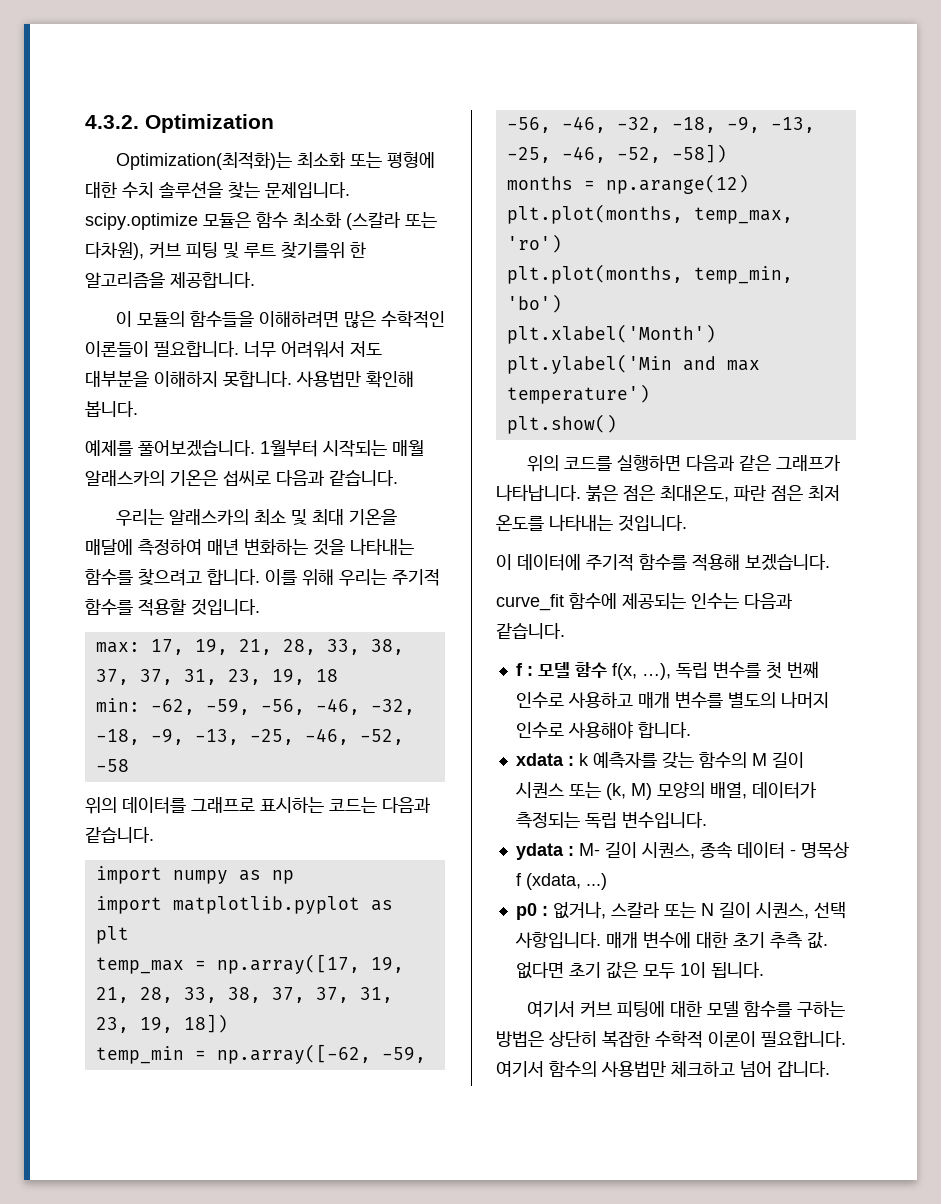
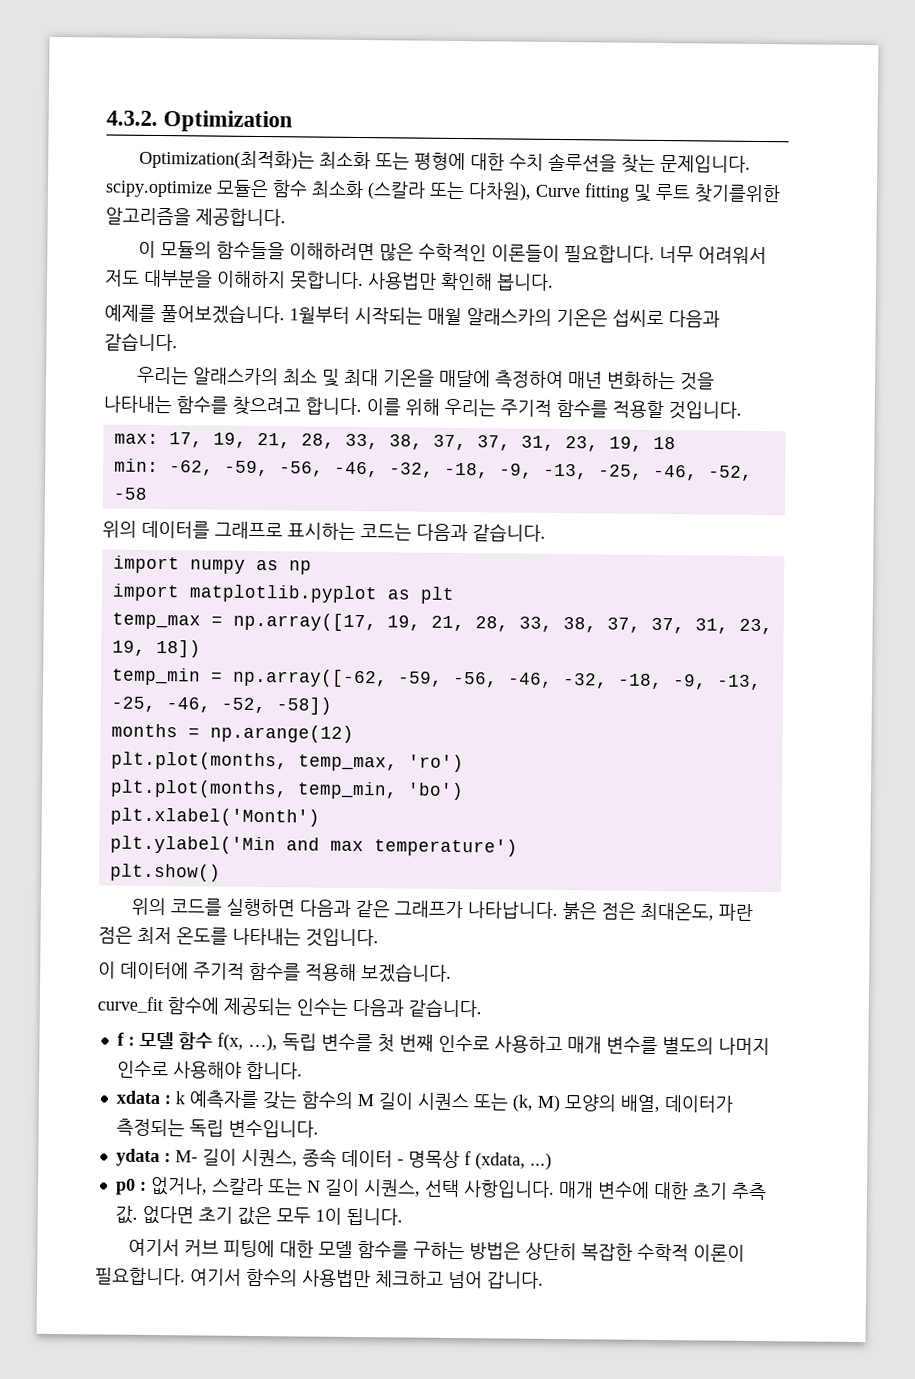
- Optimization(최적화)는 최소화 또는 평형에 대한 수치 솔루션을 찾는 문제입니다. scipy.optimize 모듈은 함수 최소화 (스칼라 또는 다차원), 커브 피팅 및 루트 찾기를위 한 알고리즘을 제공합니다.
+ Optimization(최적화)는 최소화 또는 평형에 대한 수치 솔루션을 찾는 문제입니다. scipy.optimize 모듈은 함수 최소화 (스칼라 또는 다차원), Curve fitting 및 루트 찾기를위한 알고리즘을 제공합니다.

